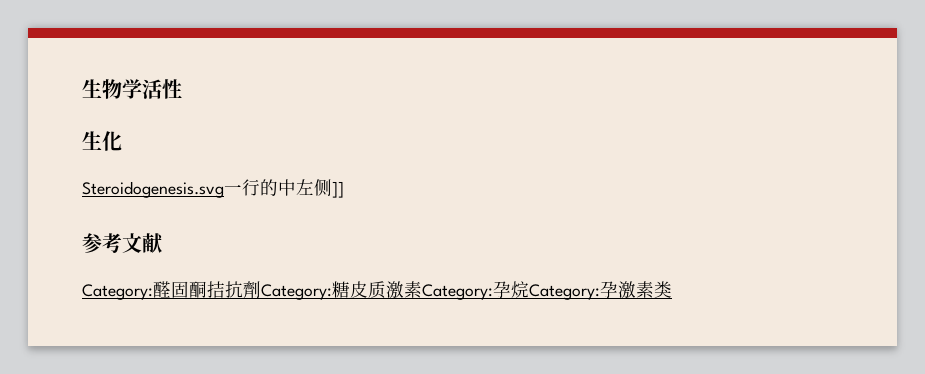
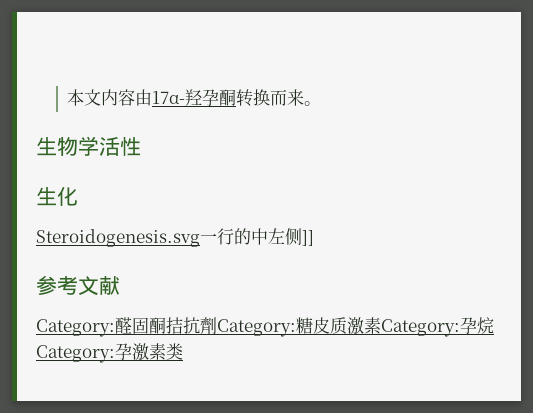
+ 本文内容由17α-羟孕酮转换而来。

